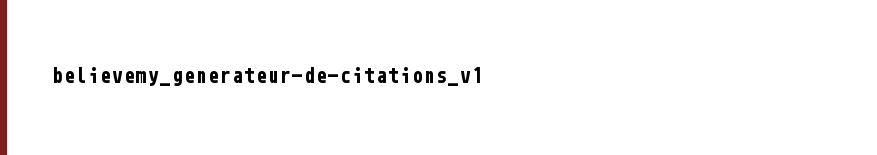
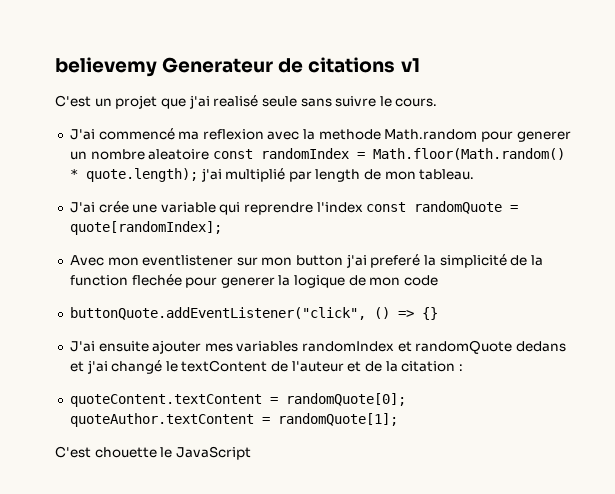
- believemy_generateur-de-citations_v1
+ believemy Generateur de citations v1
+ C'est un projet que j'ai realisé seule sans suivre le cours.
+ J'ai commencé ma reflexion avec la methode Math.random pour generer un nombre aleatoire const randomIndex = Math.floor(Math.random() * quote.length); j'ai multiplié par length de mon tableau.
+ J'ai crée une variable qui reprendre l'index const randomQuote = quote[randomIndex];
+ Avec mon eventlistener sur mon button j'ai preferé la simplicité de la function flechée pour generer la logique de mon code
+ buttonQuote.addEventListener("click", () => {}
+ J'ai ensuite ajouter mes variables randomIndex et randomQuote dedans et j'ai changé le textContent de l'auteur et de la citation :
+ quoteContent.textContent = randomQuote[0]; quoteAuthor.textContent = randomQuote[1];
+ C'est chouette le JavaScript

